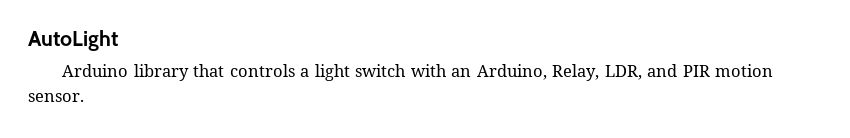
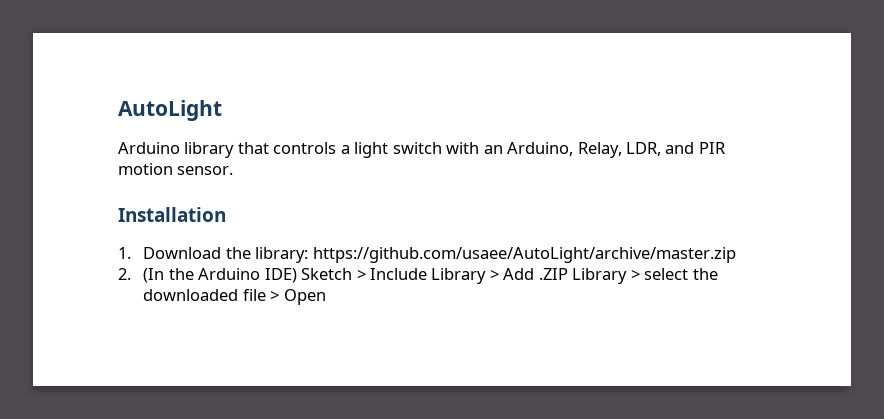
+ Installation
+ 1. Download the library: https://github.com/usaee/AutoLight/archive/master.zip
+ 2. (In the Arduino IDE) Sketch > Include Library > Add .ZIP Library > select the downloaded file > Open

